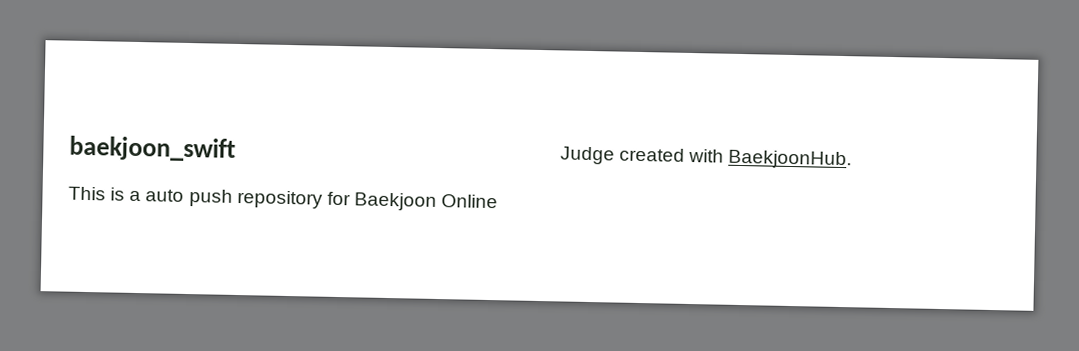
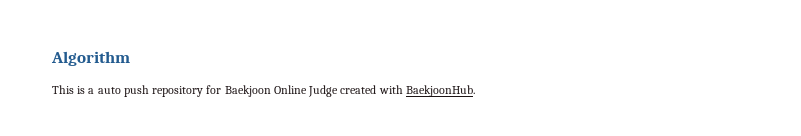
- baekjoon_swift
+ Algorithm

